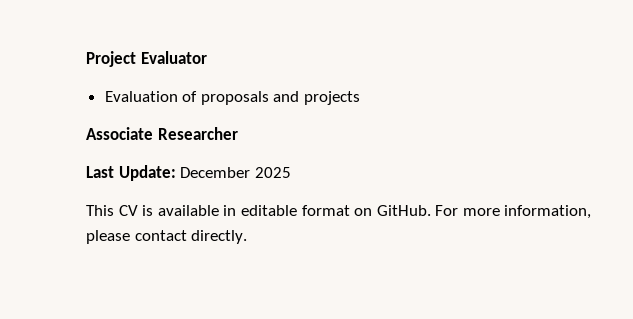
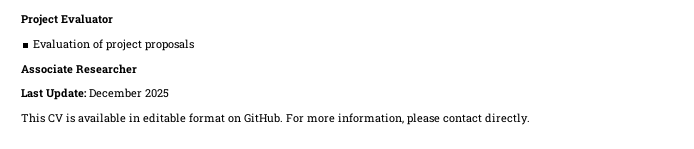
- Evaluation of proposals and projects
+ Evaluation of project proposals

